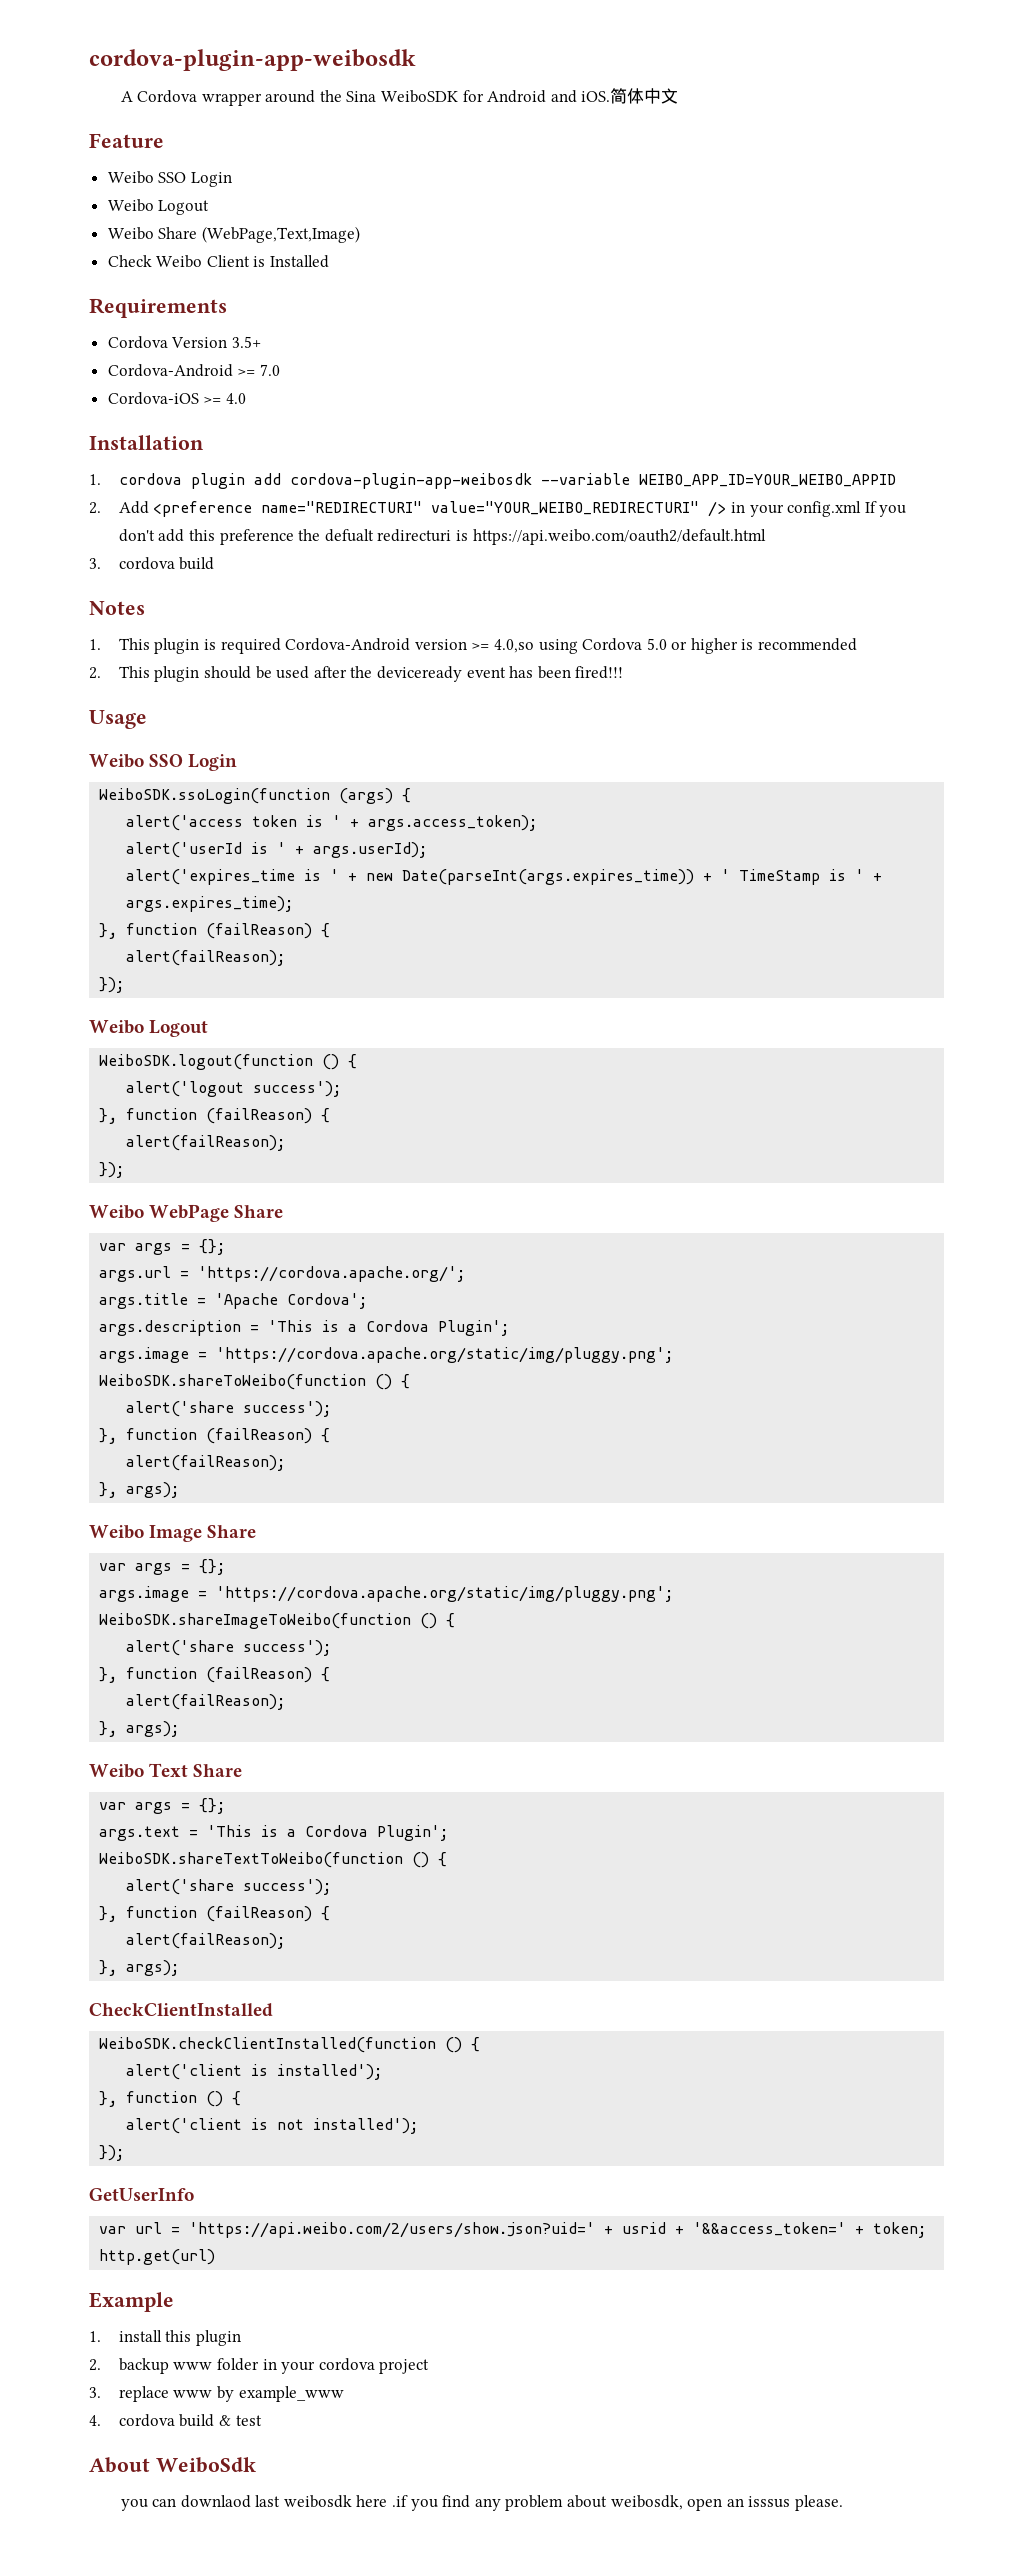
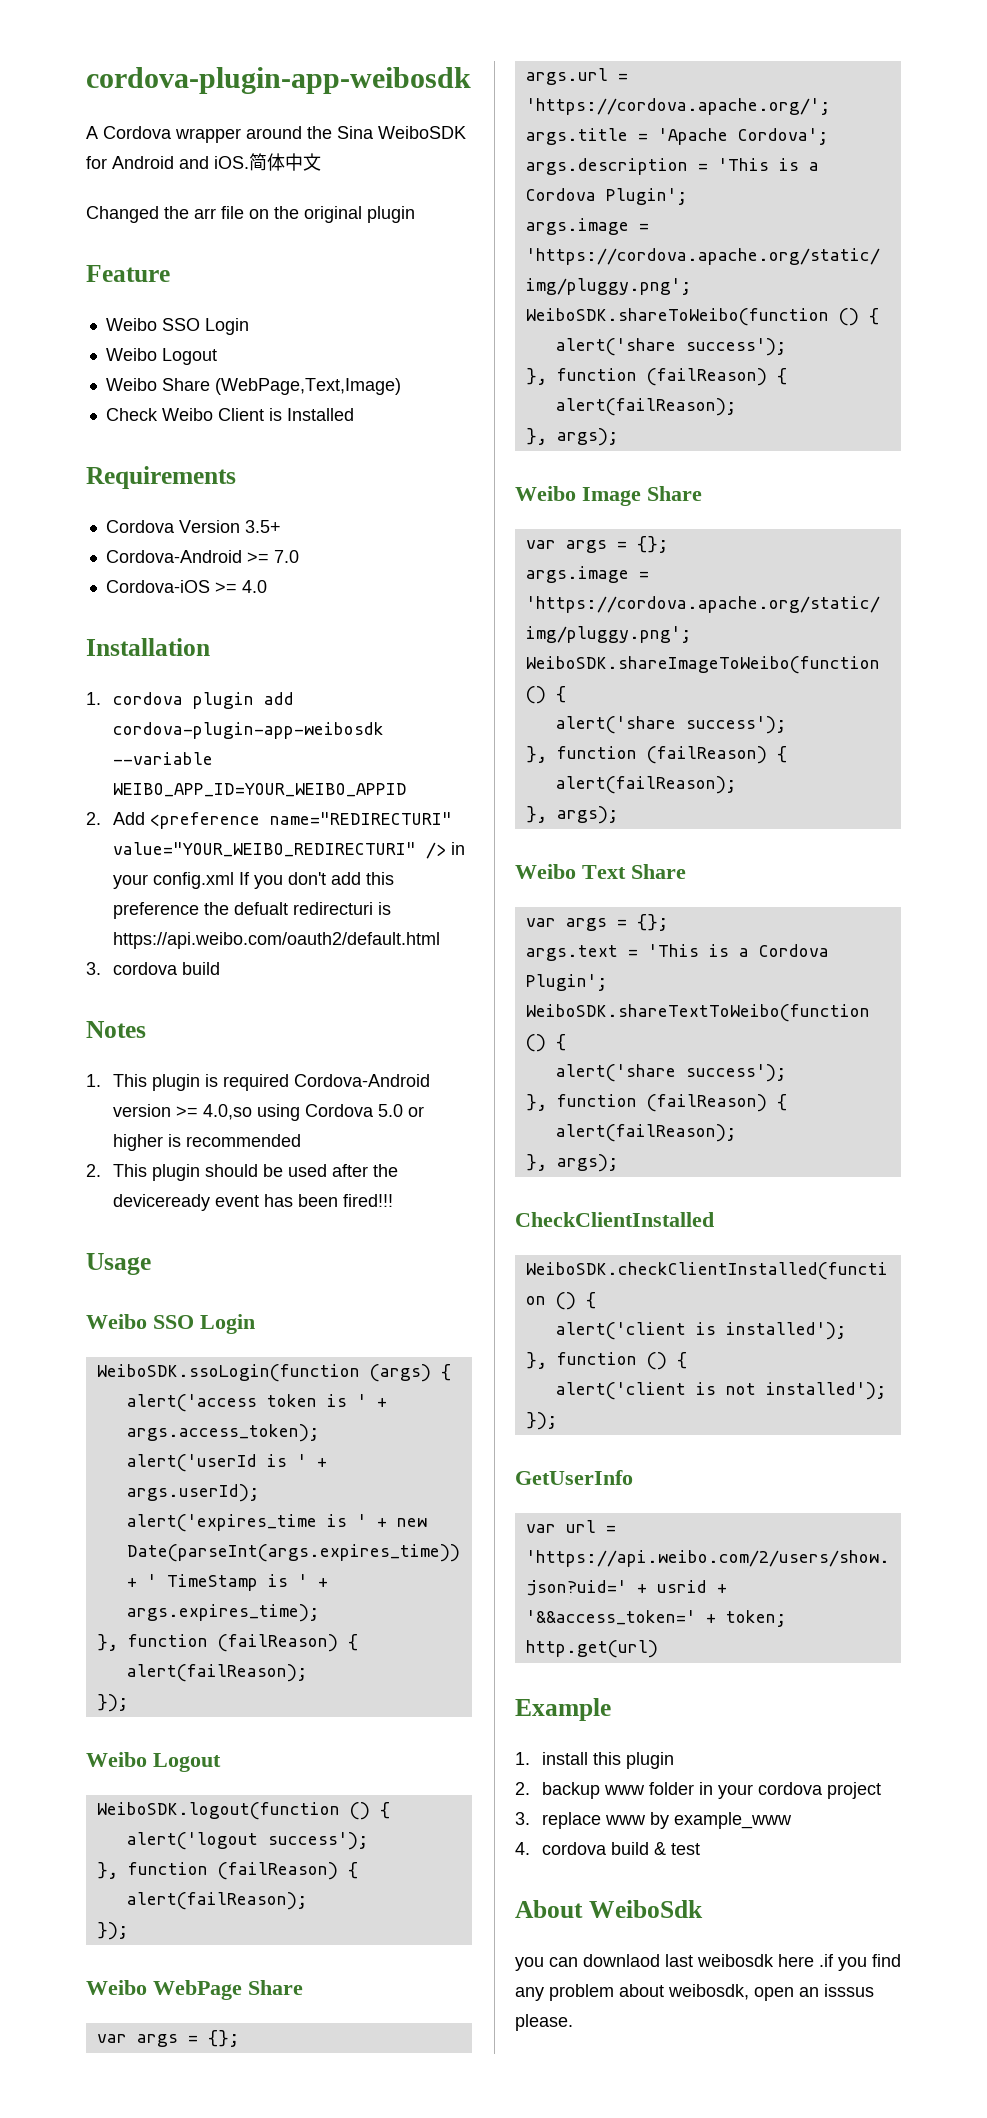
+ Changed the arr file on the original plugin

